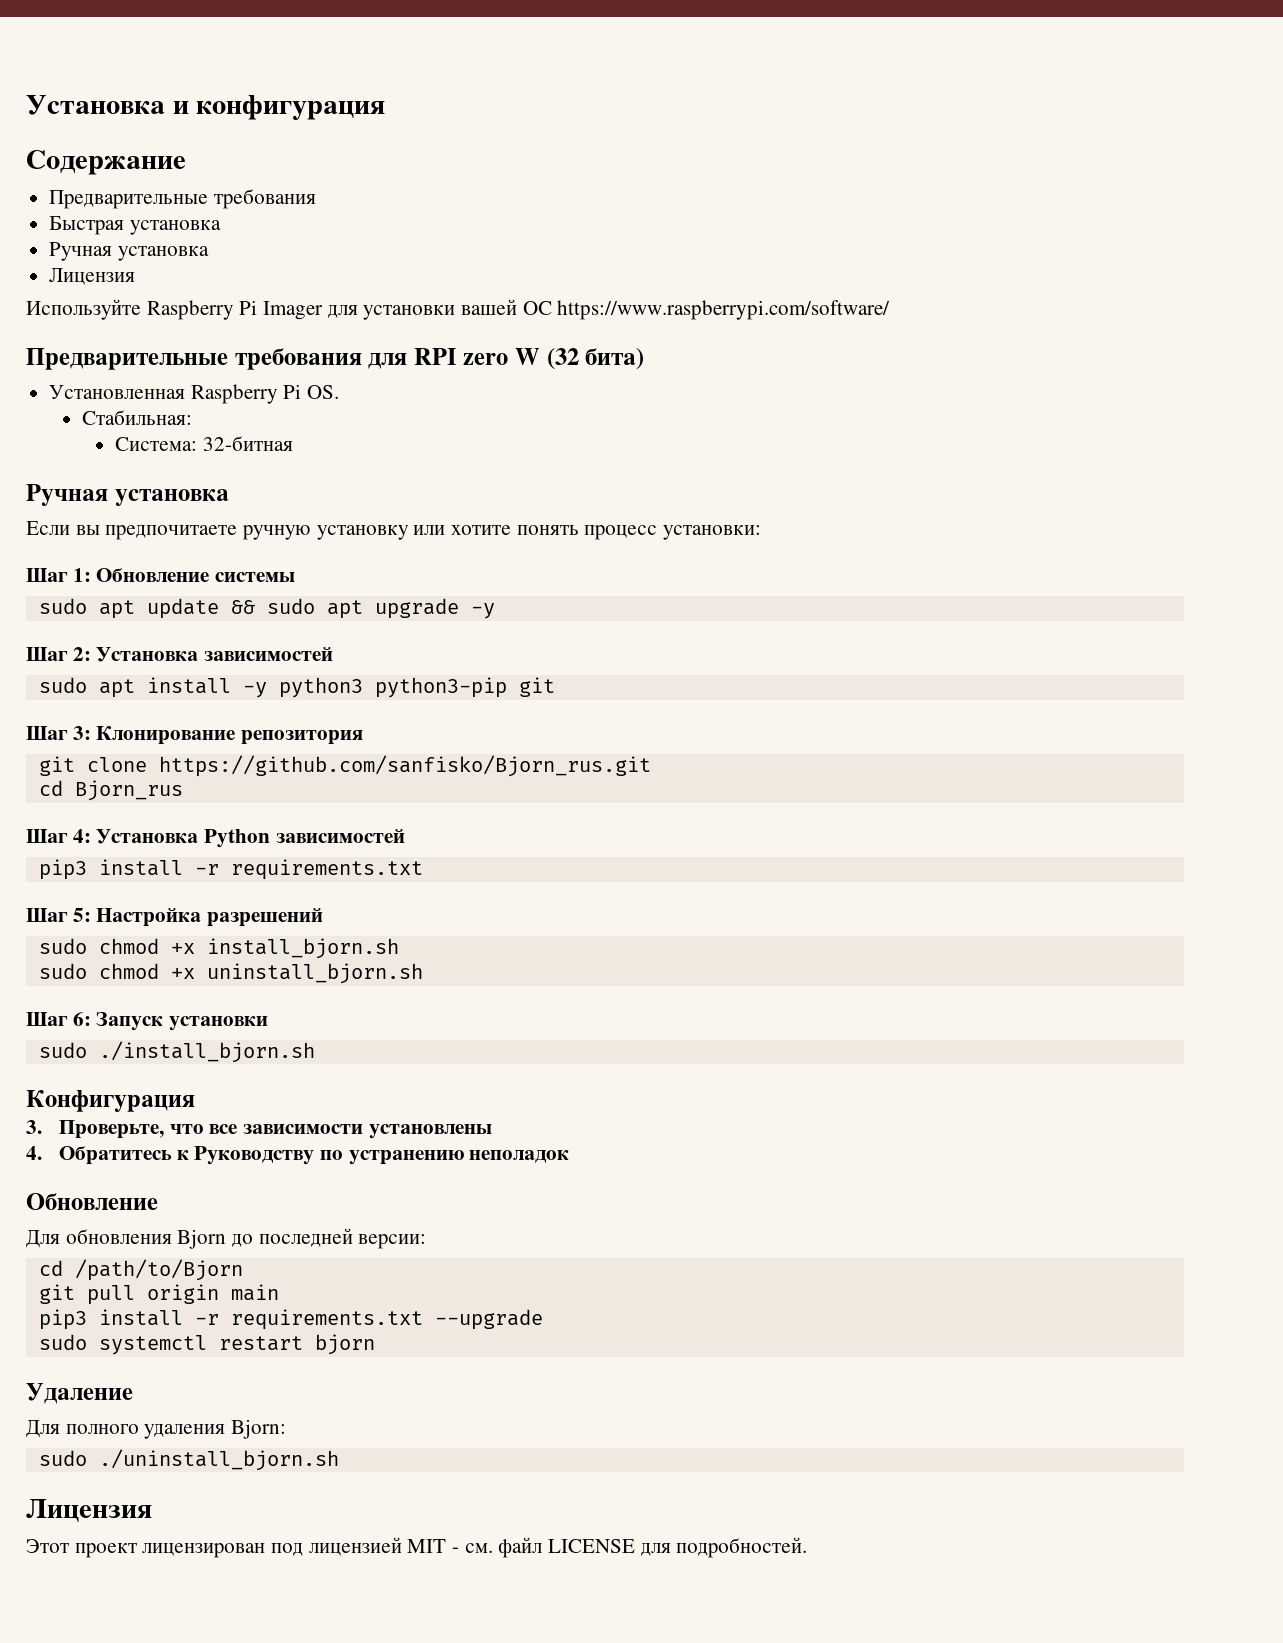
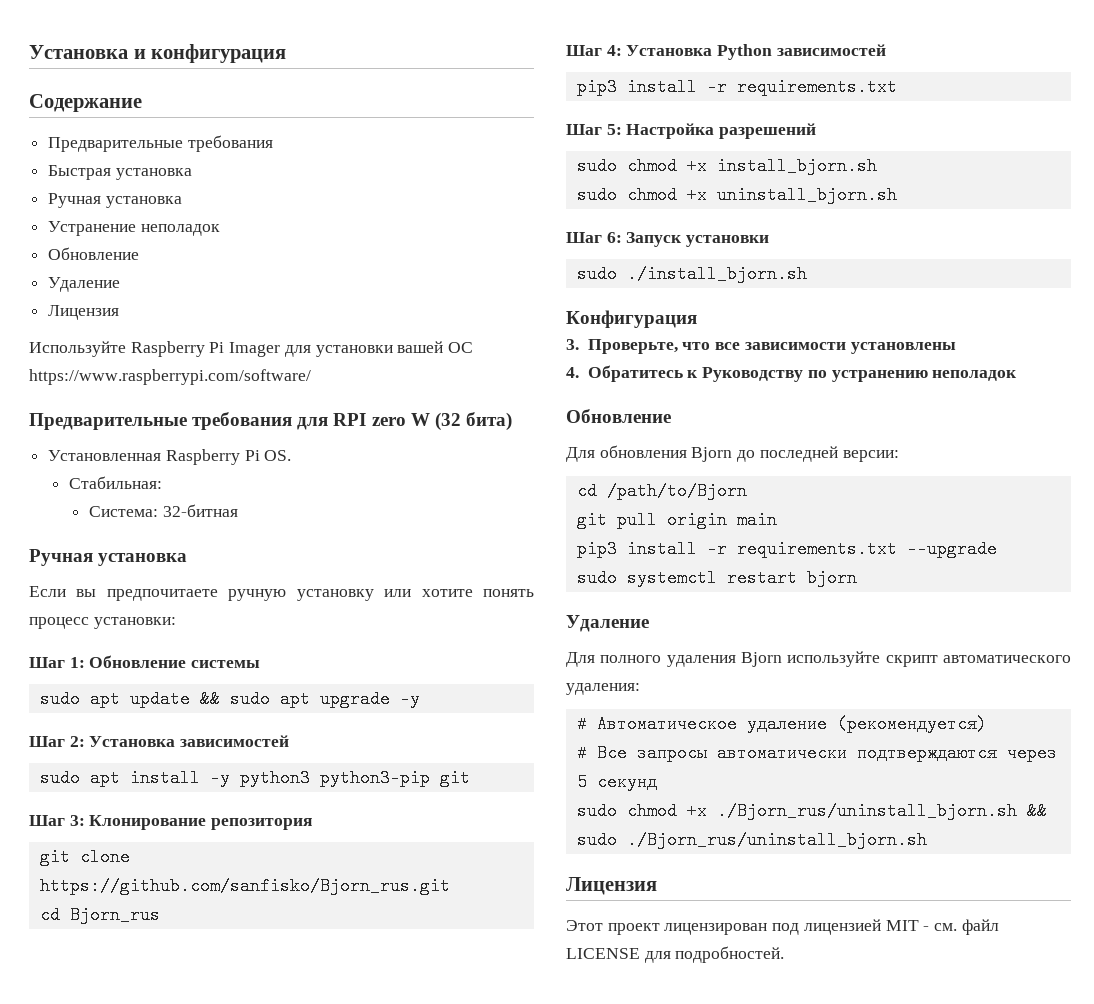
+ Устранение неполадок
+ Обновление
+ Удаление
- Для полного удаления Bjorn:
- sudo ./uninstall_bjorn.sh
+ Для полного удаления Bjorn используйте скрипт автоматического удаления:
+ # Автоматическое удаление (рекомендуется)
+ # Все запросы автоматически подтверждаются через 5 секунд
+ sudo chmod +x ./Bjorn_rus/uninstall_bjorn.sh && sudo ./Bjorn_rus/uninstall_bjorn.sh

